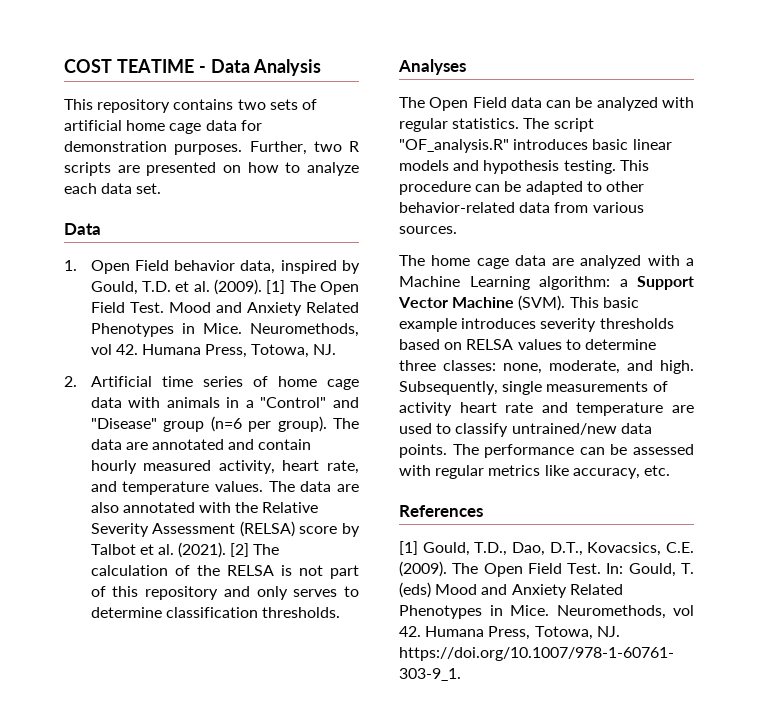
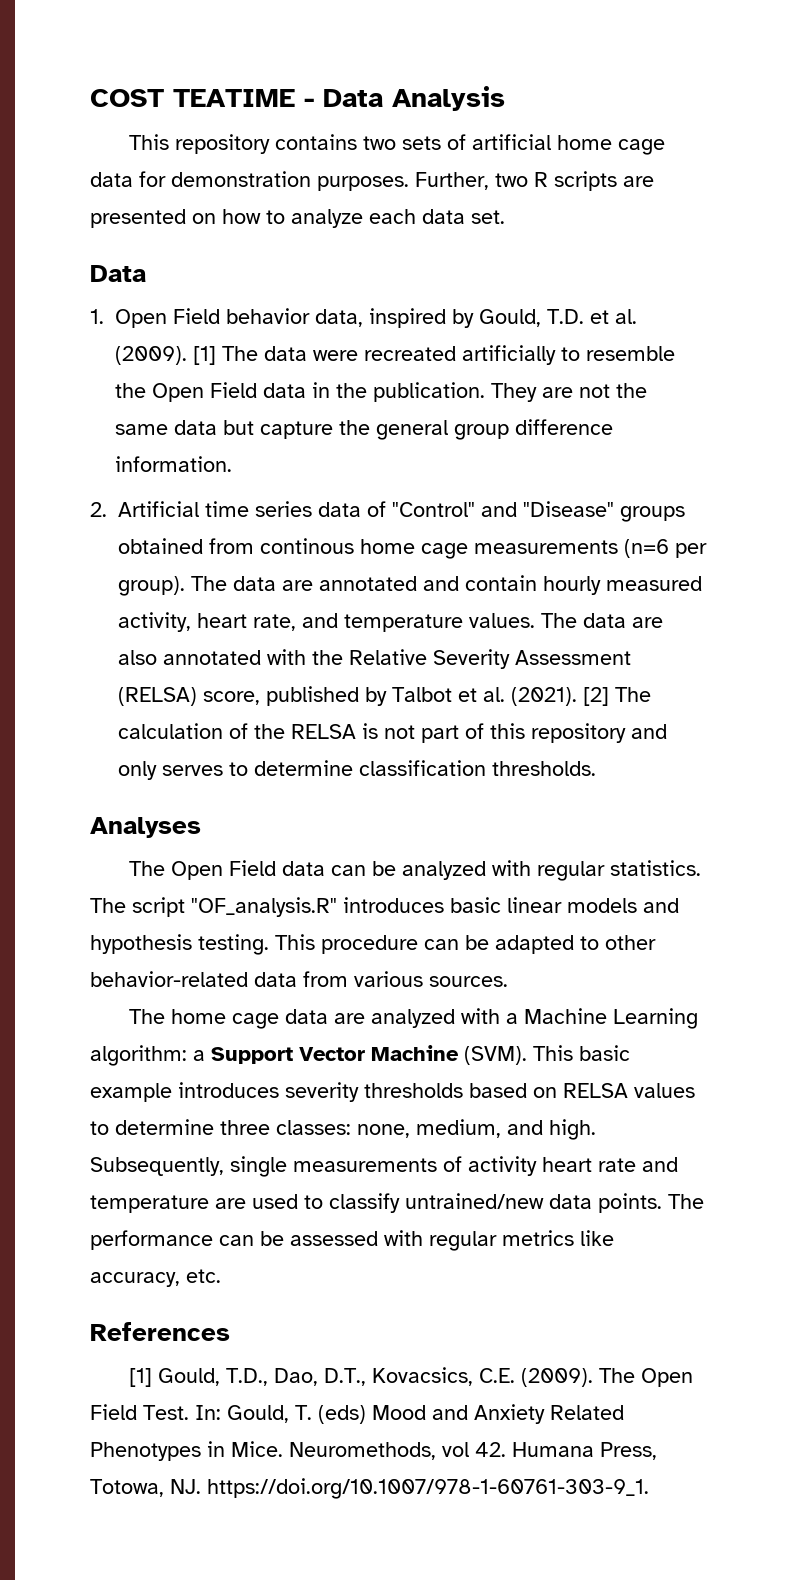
- [1] The Open Field Test. Mood and Anxiety Related Phenotypes in Mice. Neuromethods, vol 42. Humana Press, Totowa, NJ.
- 2. Artificial time series of home cage data with animals in a "Control" and "Disease" group (n=6 per group).
+ [1] The data were recreated artificially to resemble the Open Field data in the publication. They are not the same data but capture the general group difference information.
+ 2. Artificial time series data of "Control" and "Disease" groups obtained from continous home cage measurements (n=6 per group).
- The data are also annotated with the Relative Severity Assessment (RELSA) score by Talbot et al. (2021).
+ The data are also annotated with the Relative Severity Assessment (RELSA) score, published by Talbot et al. (2021).
- This basic example introduces severity thresholds based on RELSA values to determine three classes: none, moderate, and high.
+ This basic example introduces severity thresholds based on RELSA values to determine three classes: none, medium, and high.

